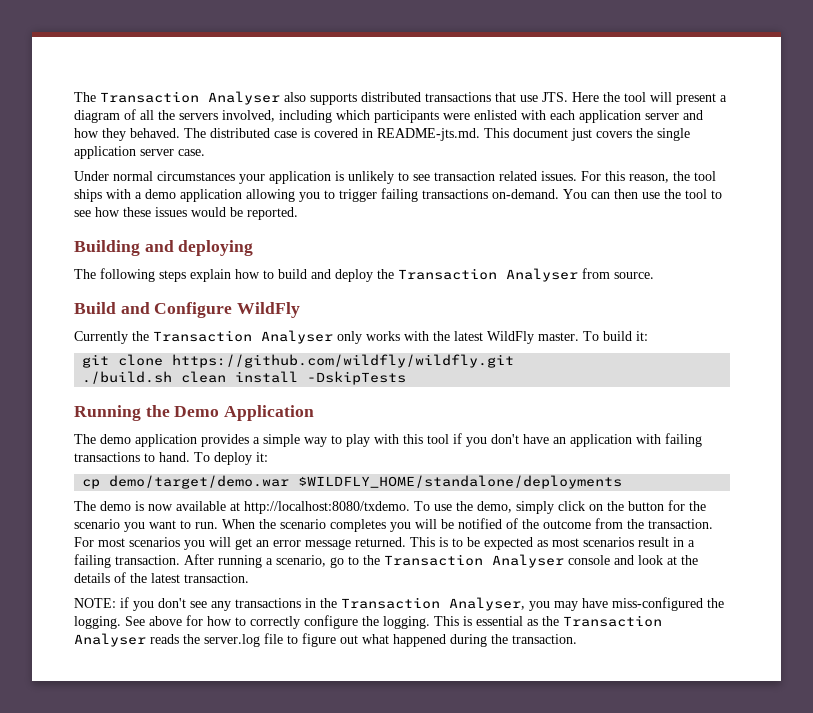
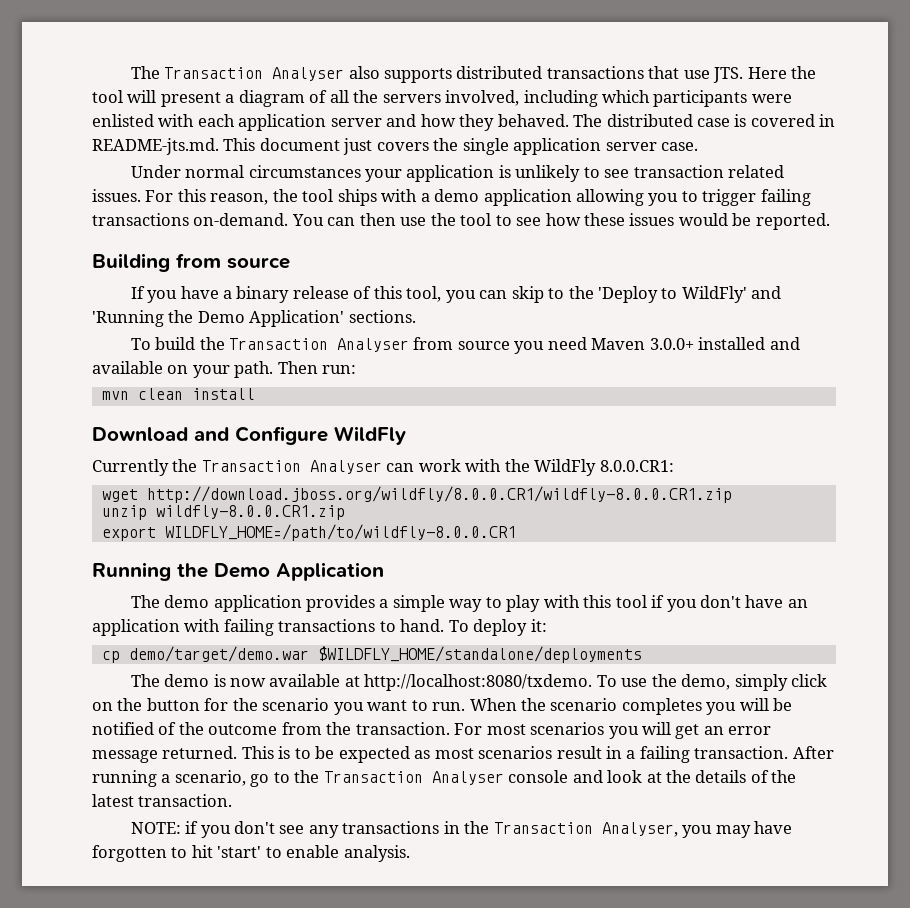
- Building and deploying
- The following steps explain how to build and deploy the Transaction Analyser from source.
- Build and Configure WildFly
+ Building from source
+ If you have a binary release of this tool, you can skip to the 'Deploy to WildFly' and 'Running the Demo Application' sections.
+ To build the Transaction Analyser from source you need Maven 3.0.0+ installed and available on your path. Then run:
+ mvn clean install
+ Download and Configure WildFly
- Currently the Transaction Analyser only works with the latest WildFly master. To build it:
- git clone https://github.com/wildfly/wildfly.git
- ./build.sh clean install -DskipTests
+ Currently the Transaction Analyser can work with the WildFly 8.0.0.CR1:
+ wget http://download.jboss.org/wildfly/8.0.0.CR1/wildfly-8.0.0.CR1.zip
+ unzip wildfly-8.0.0.CR1.zip
+ export WILDFLY_HOME=/path/to/wildfly-8.0.0.CR1
- NOTE: if you don't see any transactions in the Transaction Analyser, you may have miss-configured the logging. See above for how to correctly configure the logging. This is essential as the Transaction Analyser reads the server.log file to figure out what happened during the transaction.
+ NOTE: if you don't see any transactions in the Transaction Analyser, you may have forgotten to hit 'start' to enable analysis.

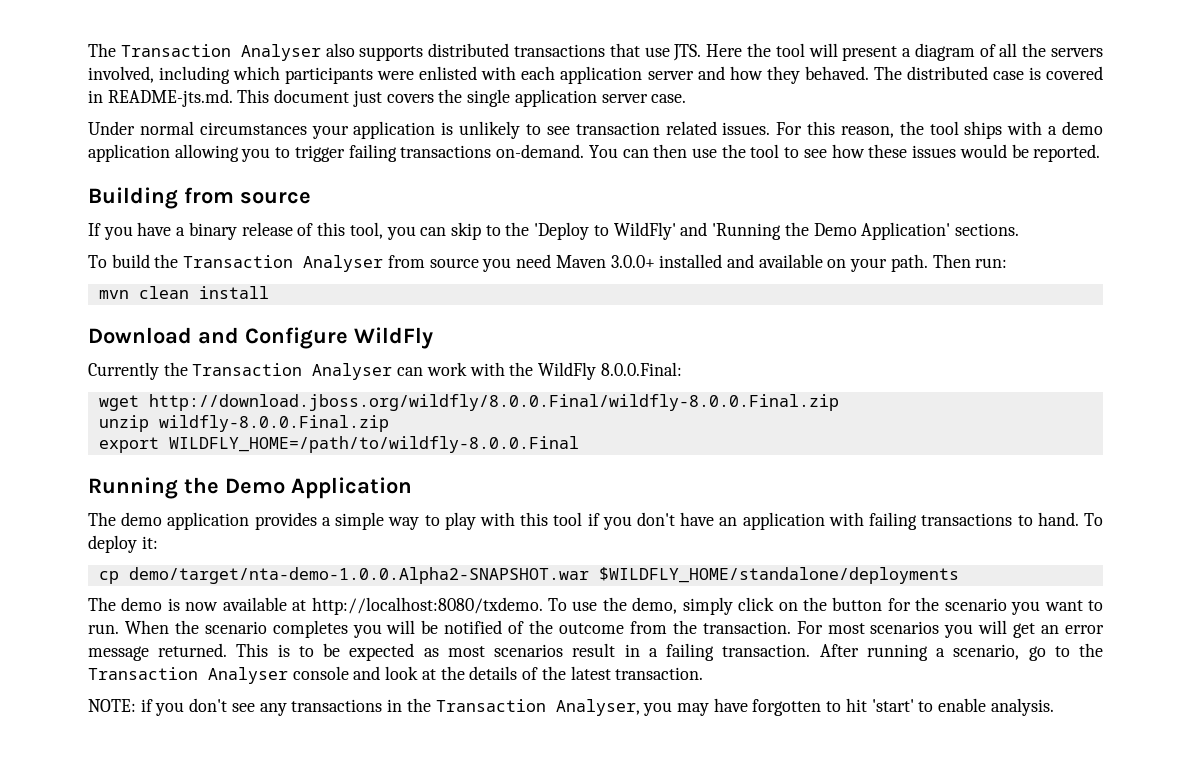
- Currently the Transaction Analyser can work with the WildFly 8.0.0.CR1:
+ Currently the Transaction Analyser can work with the WildFly 8.0.0.Final:
- wget http://download.jboss.org/wildfly/8.0.0.CR1/wildfly-8.0.0.CR1.zip
+ wget http://download.jboss.org/wildfly/8.0.0.Final/wildfly-8.0.0.Final.zip
- unzip wildfly-8.0.0.CR1.zip
+ unzip wildfly-8.0.0.Final.zip
- export WILDFLY_HOME=/path/to/wildfly-8.0.0.CR1
+ export WILDFLY_HOME=/path/to/wildfly-8.0.0.Final
- cp demo/target/demo.war $WILDFLY_HOME/standalone/deployments
+ cp demo/target/nta-demo-1.0.0.Alpha2-SNAPSHOT.war $WILDFLY_HOME/standalone/deployments

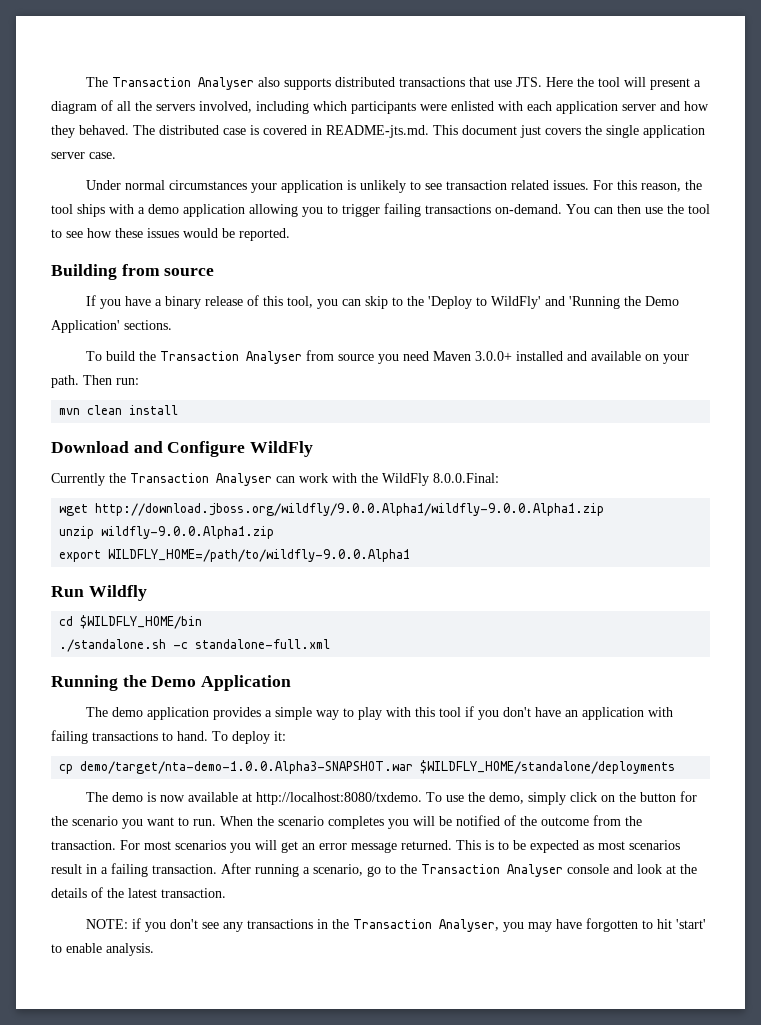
- wget http://download.jboss.org/wildfly/8.0.0.Final/wildfly-8.0.0.Final.zip
+ wget http://download.jboss.org/wildfly/9.0.0.Alpha1/wildfly-9.0.0.Alpha1.zip
- unzip wildfly-8.0.0.Final.zip
+ unzip wildfly-9.0.0.Alpha1.zip
- export WILDFLY_HOME=/path/to/wildfly-8.0.0.Final
+ export WILDFLY_HOME=/path/to/wildfly-9.0.0.Alpha1
+ Run Wildfly
+ cd $WILDFLY_HOME/bin
+ ./standalone.sh -c standalone-full.xml
- cp demo/target/nta-demo-1.0.0.Alpha2-SNAPSHOT.war $WILDFLY_HOME/standalone/deployments
+ cp demo/target/nta-demo-1.0.0.Alpha3-SNAPSHOT.war $WILDFLY_HOME/standalone/deployments

